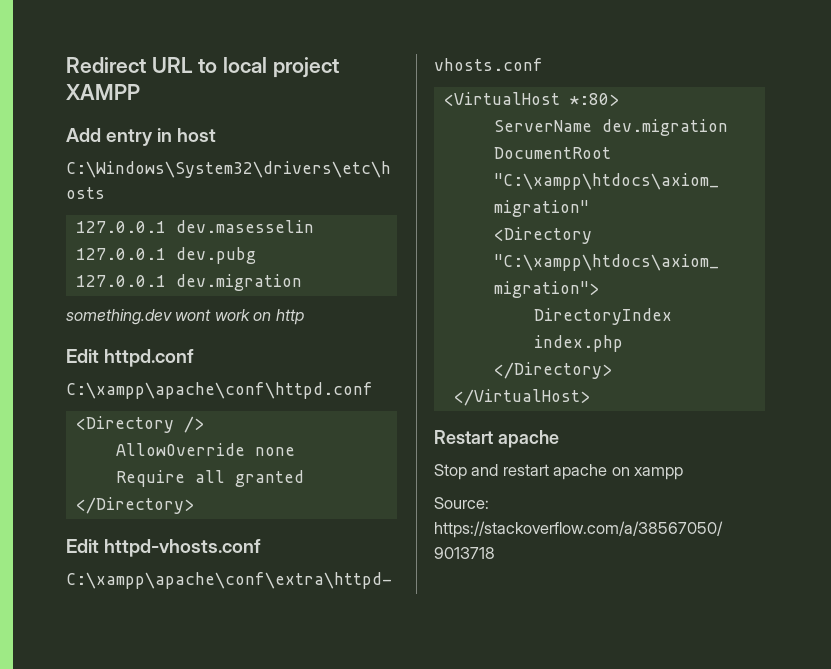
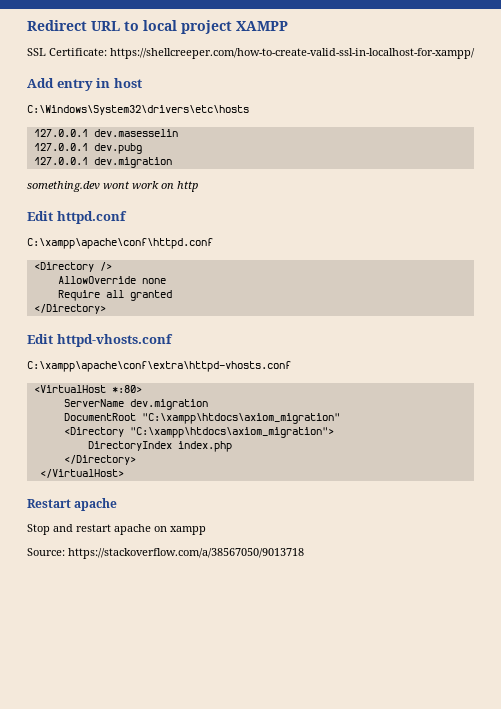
+ SSL Certificate: https://shellcreeper.com/how-to-create-valid-ssl-in-localhost-for-xampp/

